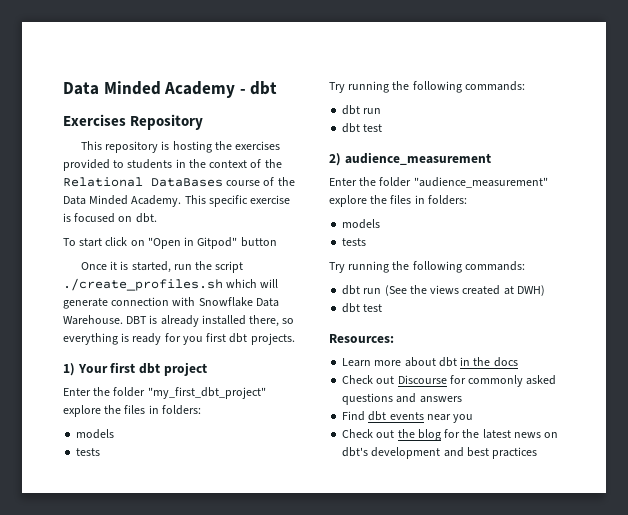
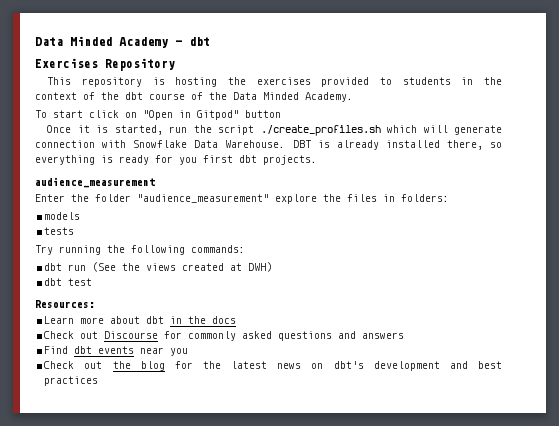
- This repository is hosting the exercises provided to students in the context of the Relational DataBases course of the Data Minded Academy. This specific exercise is focused on dbt.
+ This repository is hosting the exercises provided to students in the context of the dbt course of the Data Minded Academy.
- 1) Your first dbt project
- Enter the folder "my_first_dbt_project" explore the files in folders:
- models
- tests
- Try running the following commands:
- dbt run
- dbt test
- 2) audience_measurement
+ audience_measurement

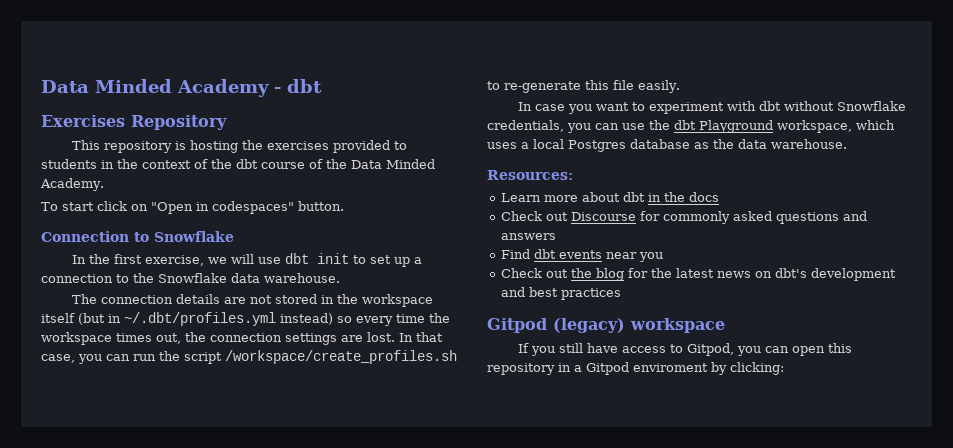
- To start click on "Open in Gitpod" button
- Once it is started, run the script ./create_profiles.sh which will generate connection with Snowflake Data Warehouse. DBT is already installed there, so everything is ready for you first dbt projects.
- audience_measurement
- Enter the folder "audience_measurement" explore the files in folders:
- models
- tests
- Try running the following commands:
- dbt run (See the views created at DWH)
- dbt test
+ To start click on "Open in codespaces" button.
+ Connection to Snowflake
+ In the first exercise, we will use dbt init to set up a connection to the Snowflake data warehouse.
+ The connection details are not stored in the workspace itself (but in ~/.dbt/profiles.yml instead) so every time the workspace times out, the connection settings are lost. In that case, you can run the script /workspace/create_profiles.sh to re-generate this file easily.
+ In case you want to experiment with dbt without Snowflake credentials, you can use the dbt Playground workspace, which uses a local Postgres database as the data warehouse.
+ Gitpod (legacy) workspace
+ If you still have access to Gitpod, you can open this repository in a Gitpod enviroment by clicking:

